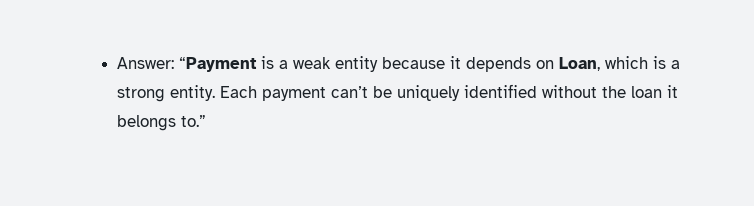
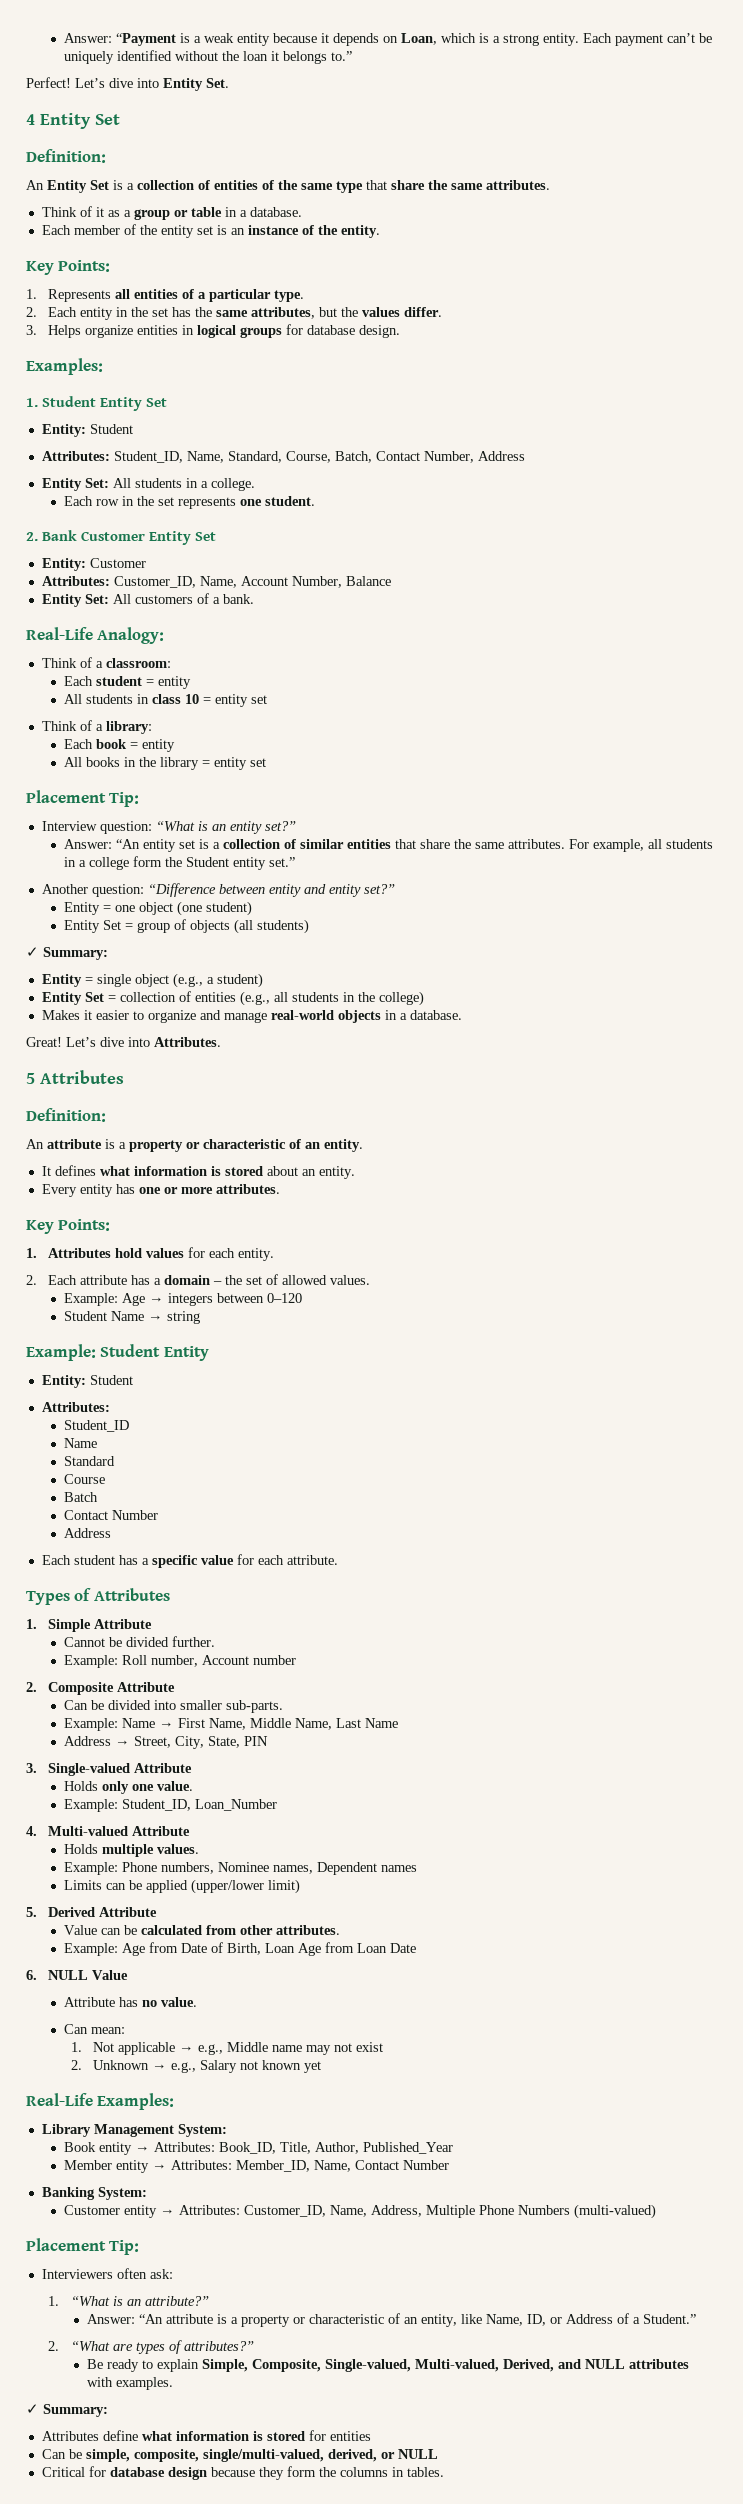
+ Perfect! Let’s dive into Entity Set.
+ 4 Entity Set
+ Definition:
+ An Entity Set is a collection of entities of the same type that share the same attributes.
+ Think of it as a group or table in a database.
+ Each member of the entity set is an instance of the entity.
+ Key Points:
+ 1. Represents all entities of a particular type.
+ 2. Each entity in the set has the same attributes, but the values differ.
+ 3. Helps organize entities in logical groups for database design.
+ Examples:
+ 1. Student Entity Set
+ Entity: Student
+ Attributes: Student_ID, Name, Standard, Course, Batch, Contact Number, Address
+ Entity Set: All students in a college.
+ Each row in the set represents one student.
+ 2. Bank Customer Entity Set
+ Entity: Customer
+ Attributes: Customer_ID, Name, Account Number, Balance
+ Entity Set: All customers of a bank.
+ Real-Life Analogy:
+ Think of a classroom:
+ Each student = entity
+ All students in class 10 = entity set
+ Think of a library:
+ Each book = entity
+ All books in the library = entity set
+ Placement Tip:
+ Interview question: “What is an entity set?”
+ Answer: “An entity set is a collection of similar entities that share the same attributes. For example, all students in a college form the Student entity set.”
+ Another question: “Difference between entity and entity set?”
+ Entity = one object (one student)
+ Entity Set = group of objects (all students)
+ ✓ Summary:
+ Entity = single object (e.g., a student)
+ Entity Set = collection of entities (e.g., all students in the college)
+ Makes it easier to organize and manage real-world objects in a database.
+ Great! Let’s dive into Attributes.
+ 5 Attributes
+ Definition:
+ An attribute is a property or characteristic of an entity.
+ It defines what information is stored about an entity.
+ Every entity has one or more attributes.
+ Key Points:
+ 1. Attributes hold values for each entity.
+ 2. Each attribute has a domain – the set of allowed values.
+ Example: Age → integers between 0–120
+ Student Name → string
+ Example: Student Entity
+ Entity: Student
+ Attributes:
+ Student_ID
+ Name
+ Standard
+ Course
+ Batch
+ Contact Number
+ Address
+ Each student has a specific value for each attribute.
+ Types of Attributes
+ 1. Simple Attribute
+ Cannot be divided further.
+ Example: Roll number, Account number
+ 2. Composite Attribute
+ Can be divided into smaller sub-parts.
+ Example: Name → First Name, Middle Name, Last Name
+ Address → Street, City, State, PIN
+ 3. Single-valued Attribute
+ Holds only one value.
+ Example: Student_ID, Loan_Number
+ 4. Multi-valued Attribute
+ Holds multiple values.
+ Example: Phone numbers, Nominee names, Dependent names
+ Limits can be applied (upper/lower limit)
+ 5. Derived Attribute
+ Value can be calculated from other attributes.
+ Example: Age from Date of Birth, Loan Age from Loan Date
+ 6. NULL Value
+ Attribute has no value.
+ Can mean:
+ 1. Not applicable → e.g., Middle name may not exist
+ 2. Unknown → e.g., Salary not known yet
+ Real-Life Examples:
+ Library Management System:
+ Book entity → Attributes: Book_ID, Title, Author, Published_Year
+ Member entity → Attributes: Member_ID, Name, Contact Number
+ Banking System:
+ Customer entity → Attributes: Customer_ID, Name, Address, Multiple Phone Numbers (multi-valued)
+ Placement Tip:
+ Interviewers often ask:
+ 1. “What is an attribute?”
+ Answer: “An attribute is a property or characteristic of an entity, like Name, ID, or Address of a Student.”
+ 2. “What are types of attributes?”
+ Be ready to explain Simple, Composite, Single-valued, Multi-valued, Derived, and NULL attributes with examples.
+ ✓ Summary:
+ Attributes define what information is stored for entities
+ Can be simple, composite, single/multi-valued, derived, or NULL
+ Critical for database design because they form the columns in tables.

